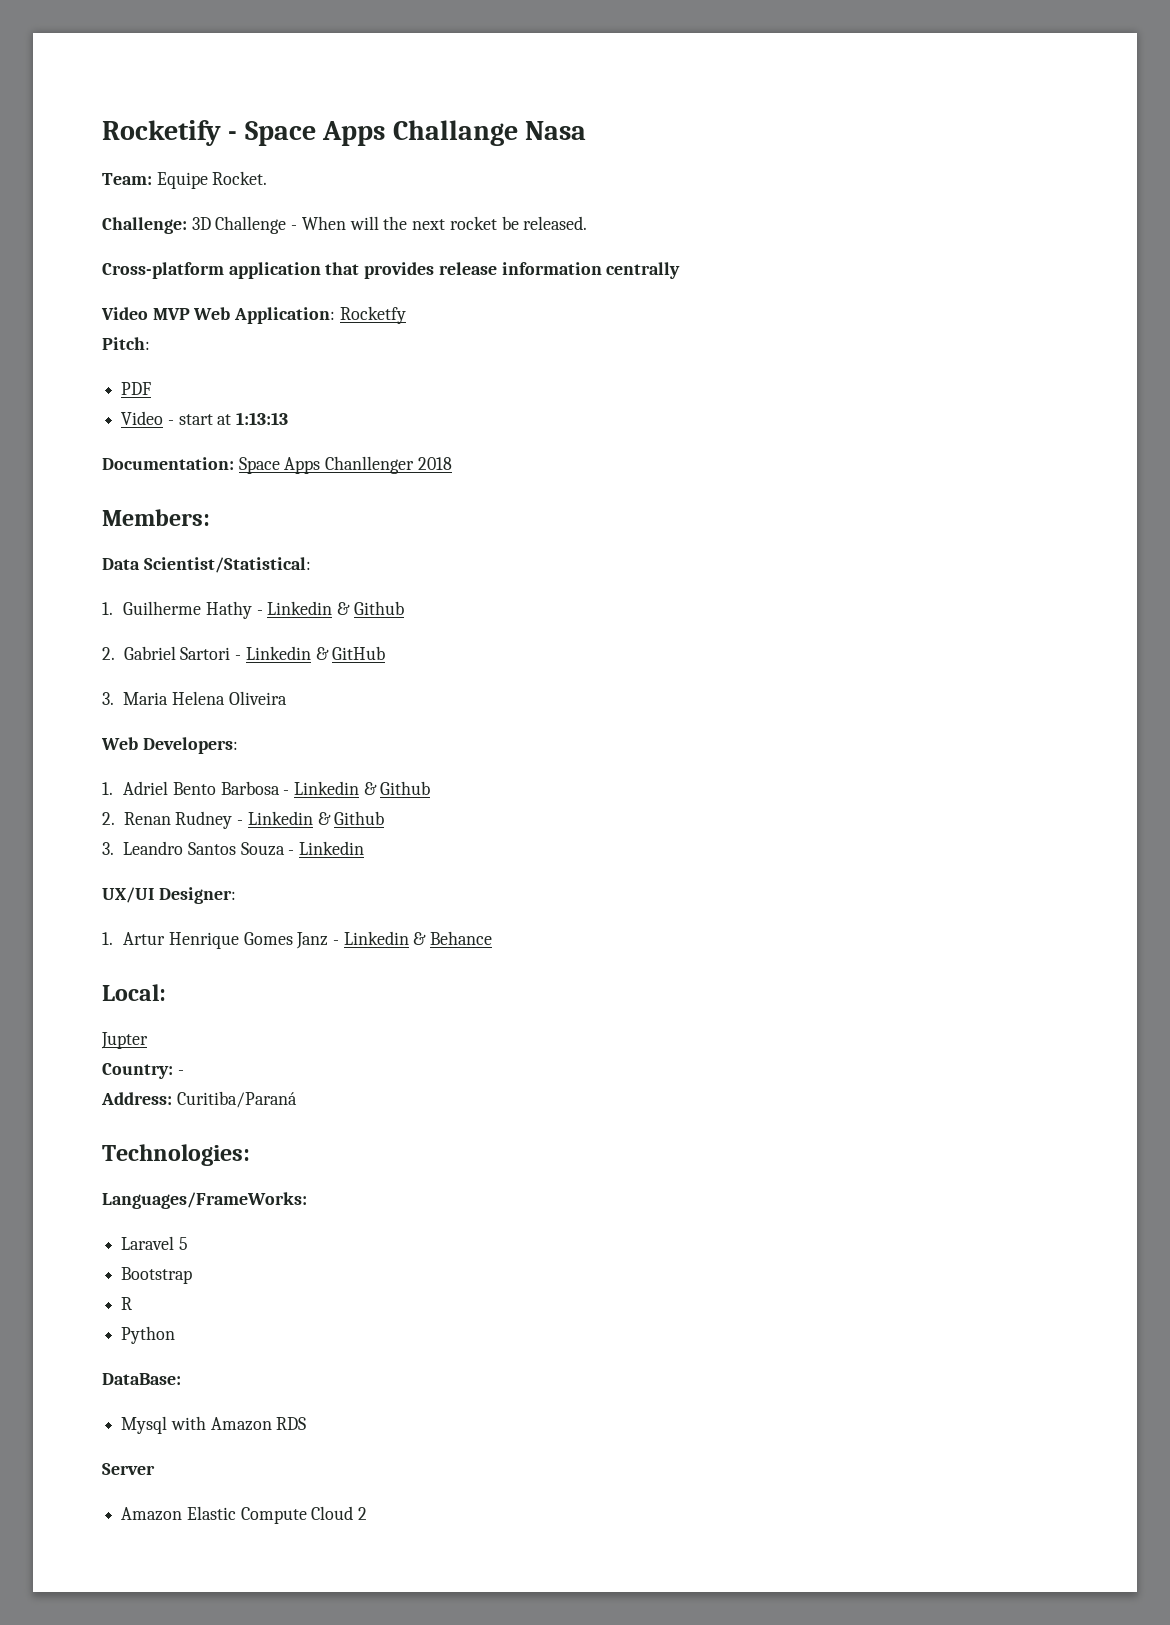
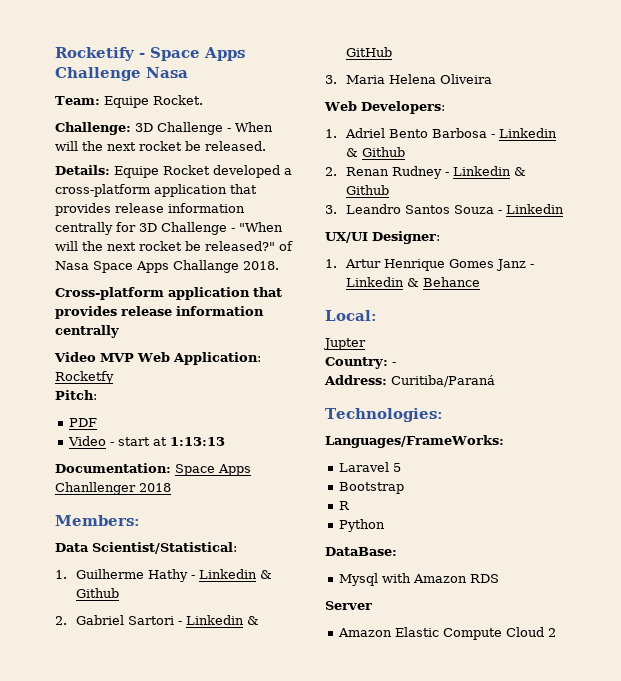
- Rocketify - Space Apps Challange Nasa
+ Rocketify - Space Apps Challenge Nasa
+ Details: Equipe Rocket developed a cross-platform application that provides release information centrally for 3D Challenge - "When will the next rocket be released?" of Nasa Space Apps Challange 2018.

